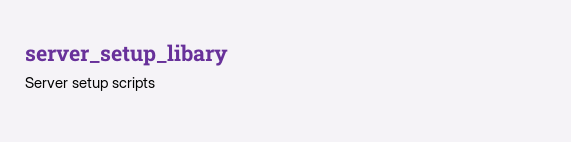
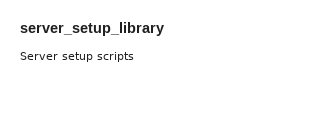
- server_setup_libary
+ server_setup_library

